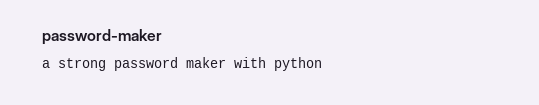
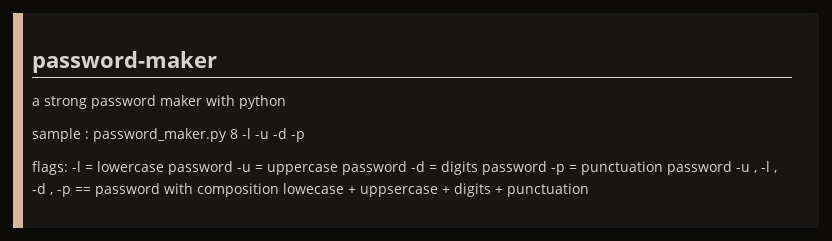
+ sample : password_maker.py 8 -l -u -d -p
+ flags: -l = lowercase password -u = uppercase password -d = digits password -p = punctuation password -u , -l , -d , -p == password with composition lowecase + uppsercase + digits + punctuation

